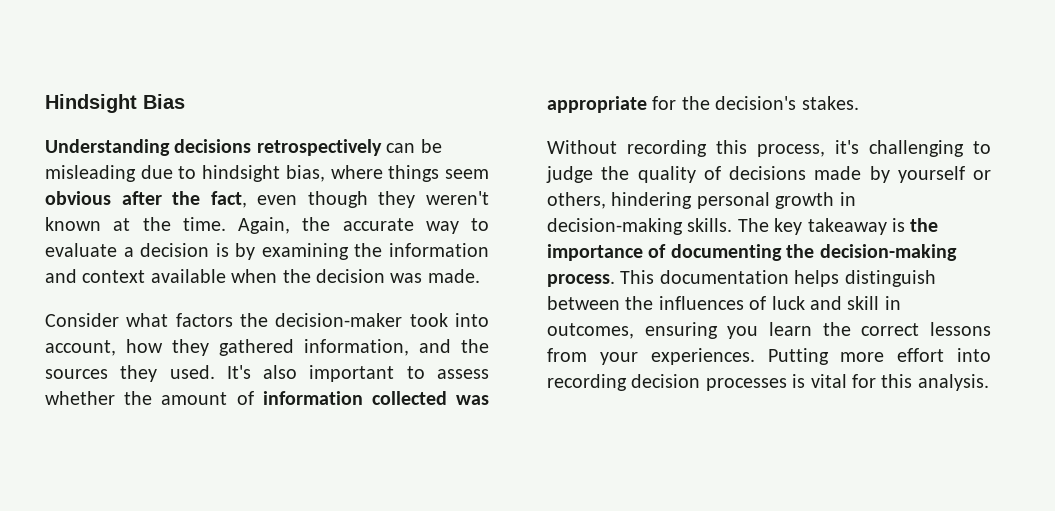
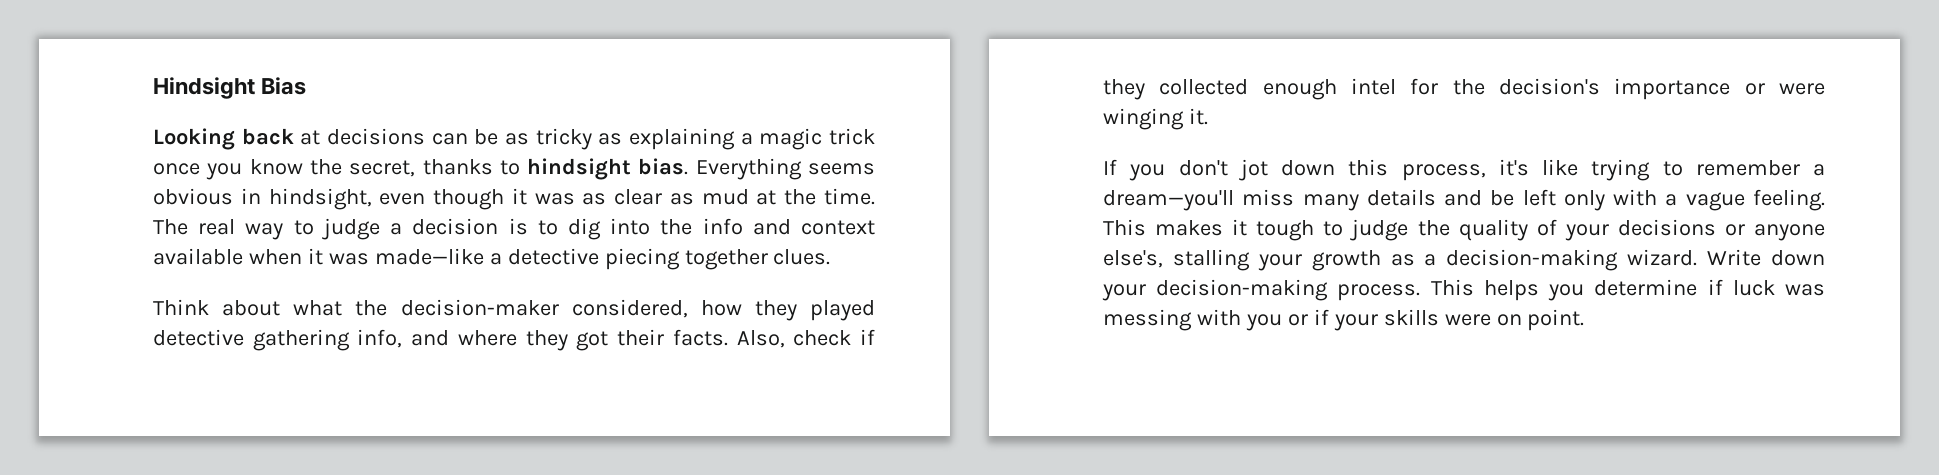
- Understanding decisions retrospectively can be misleading due to hindsight bias, where things seem obvious after the fact, even though they weren't known at the time. Again, the accurate way to evaluate a decision is by examining the information and context available when the decision was made.
- Consider what factors the decision-maker took into account, how they gathered information, and the sources they used. It's also important to assess whether the amount of information collected was appropriate for the decision's stakes.
- Without recording this process, it's challenging to judge the quality of decisions made by yourself or others, hindering personal growth in decision-making skills. The key takeaway is the importance of documenting the decision-making process. This documentation helps distinguish between the influences of luck and skill in outcomes, ensuring you learn the correct lessons from your experiences. Putting more effort into recording decision processes is vital for this analysis.
+ Looking back at decisions can be as tricky as explaining a magic trick once you know the secret, thanks to hindsight bias. Everything seems obvious in hindsight, even though it was as clear as mud at the time. The real way to judge a decision is to dig into the info and context available when it was made—like a detective piecing together clues.
+ Think about what the decision-maker considered, how they played detective gathering info, and where they got their facts. Also, check if they collected enough intel for the decision's importance or were winging it.
+ If you don't jot down this process, it's like trying to remember a dream—you'll miss many details and be left only with a vague feeling. This makes it tough to judge the quality of your decisions or anyone else's, stalling your growth as a decision-making wizard. Write down your decision-making process. This helps you determine if luck was messing with you or if your skills were on point.

